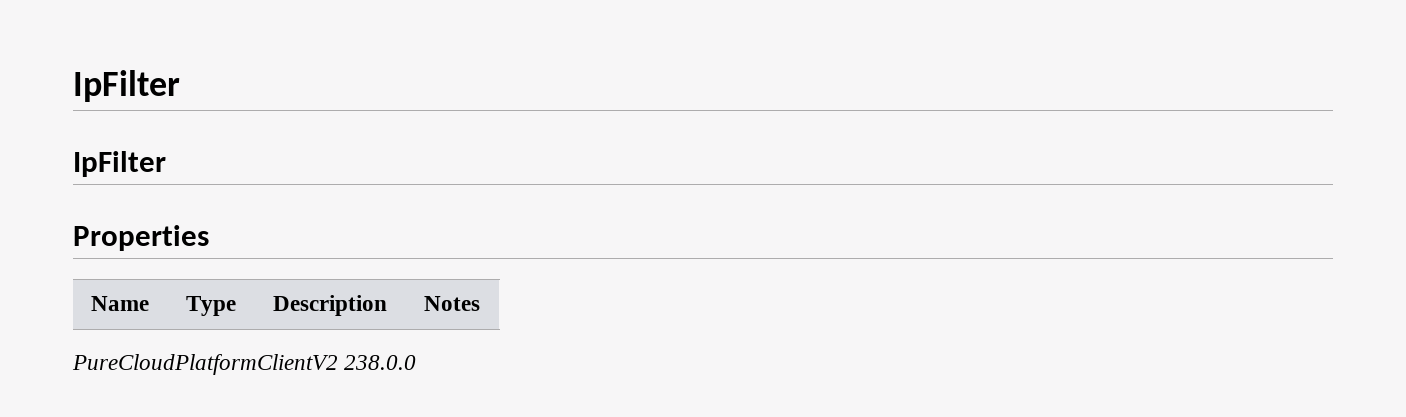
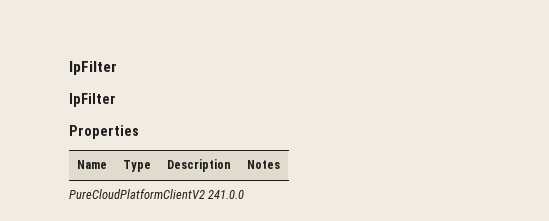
- PureCloudPlatformClientV2 238.0.0
+ PureCloudPlatformClientV2 241.0.0

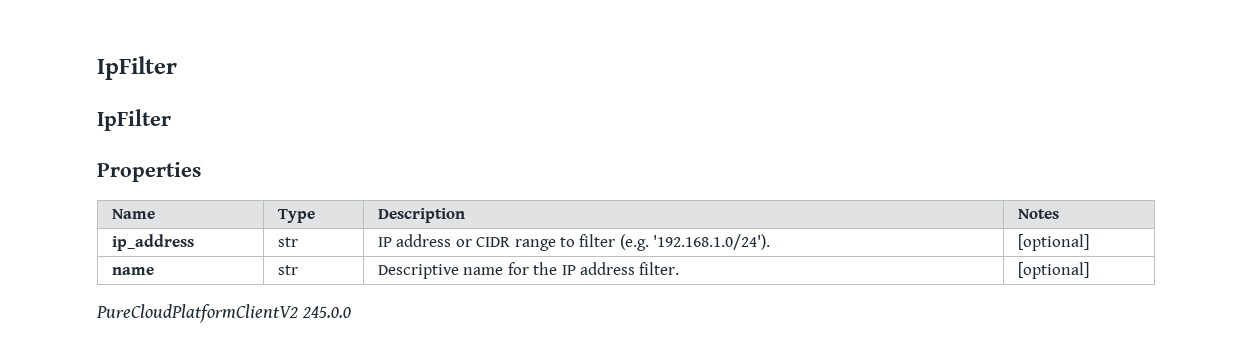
+ ip_address | str | IP address or CIDR range to filter (e.g. '192.168.1.0/24'). | [optional]
+ name | str | Descriptive name for the IP address filter. | [optional]
- PureCloudPlatformClientV2 241.0.0
+ PureCloudPlatformClientV2 245.0.0

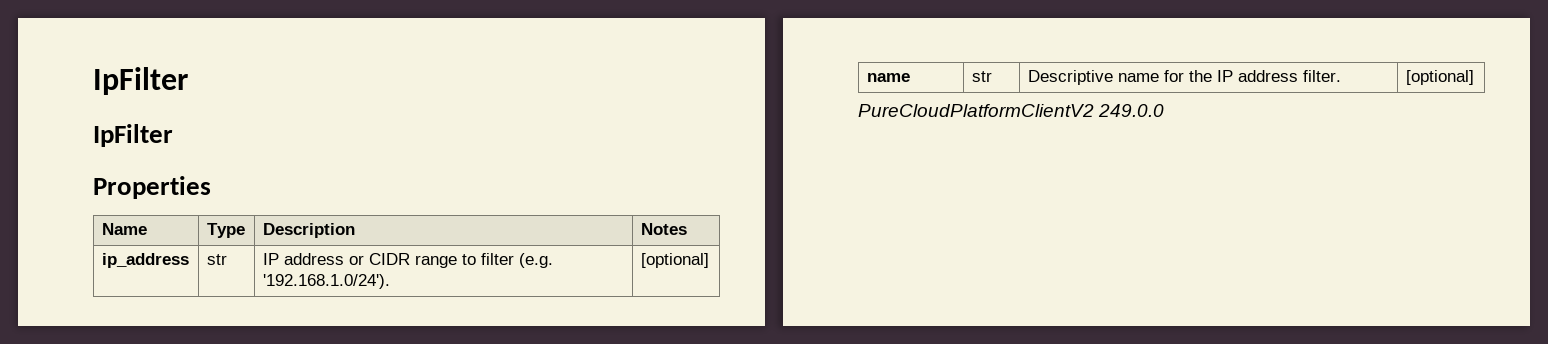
- PureCloudPlatformClientV2 245.0.0
+ PureCloudPlatformClientV2 249.0.0

